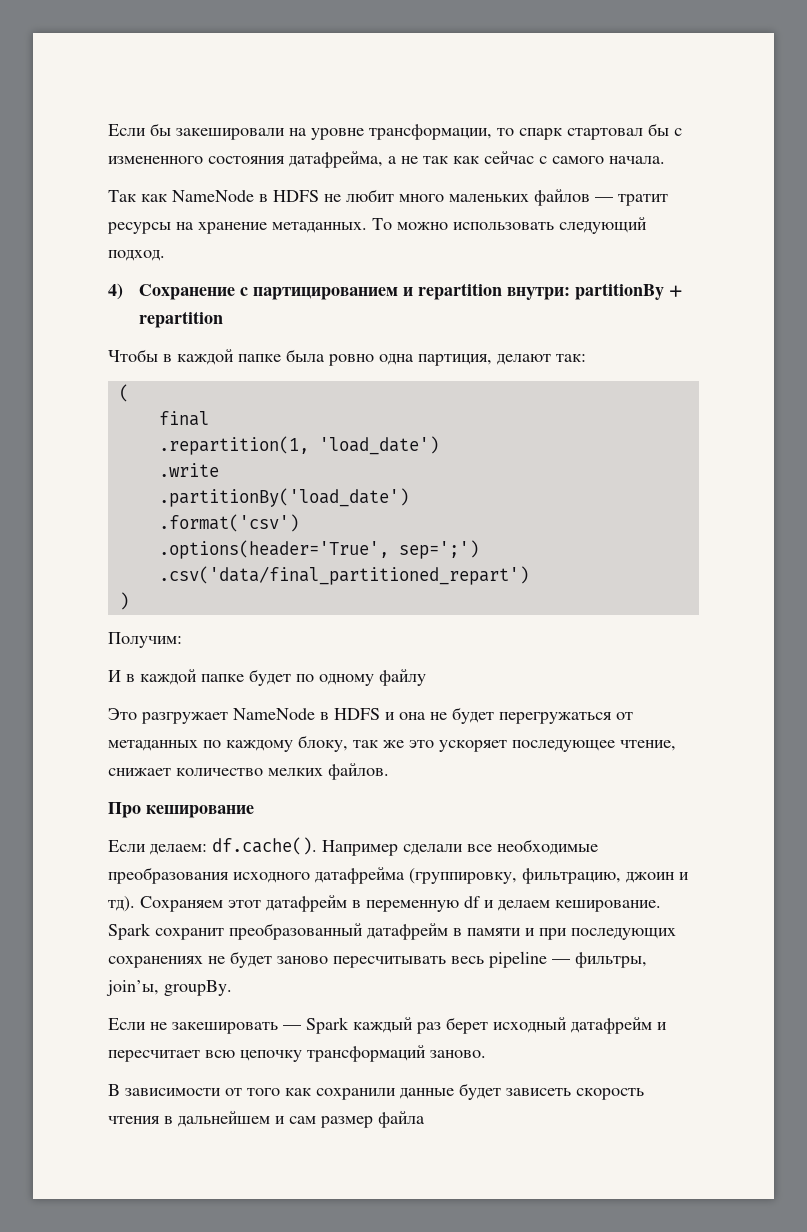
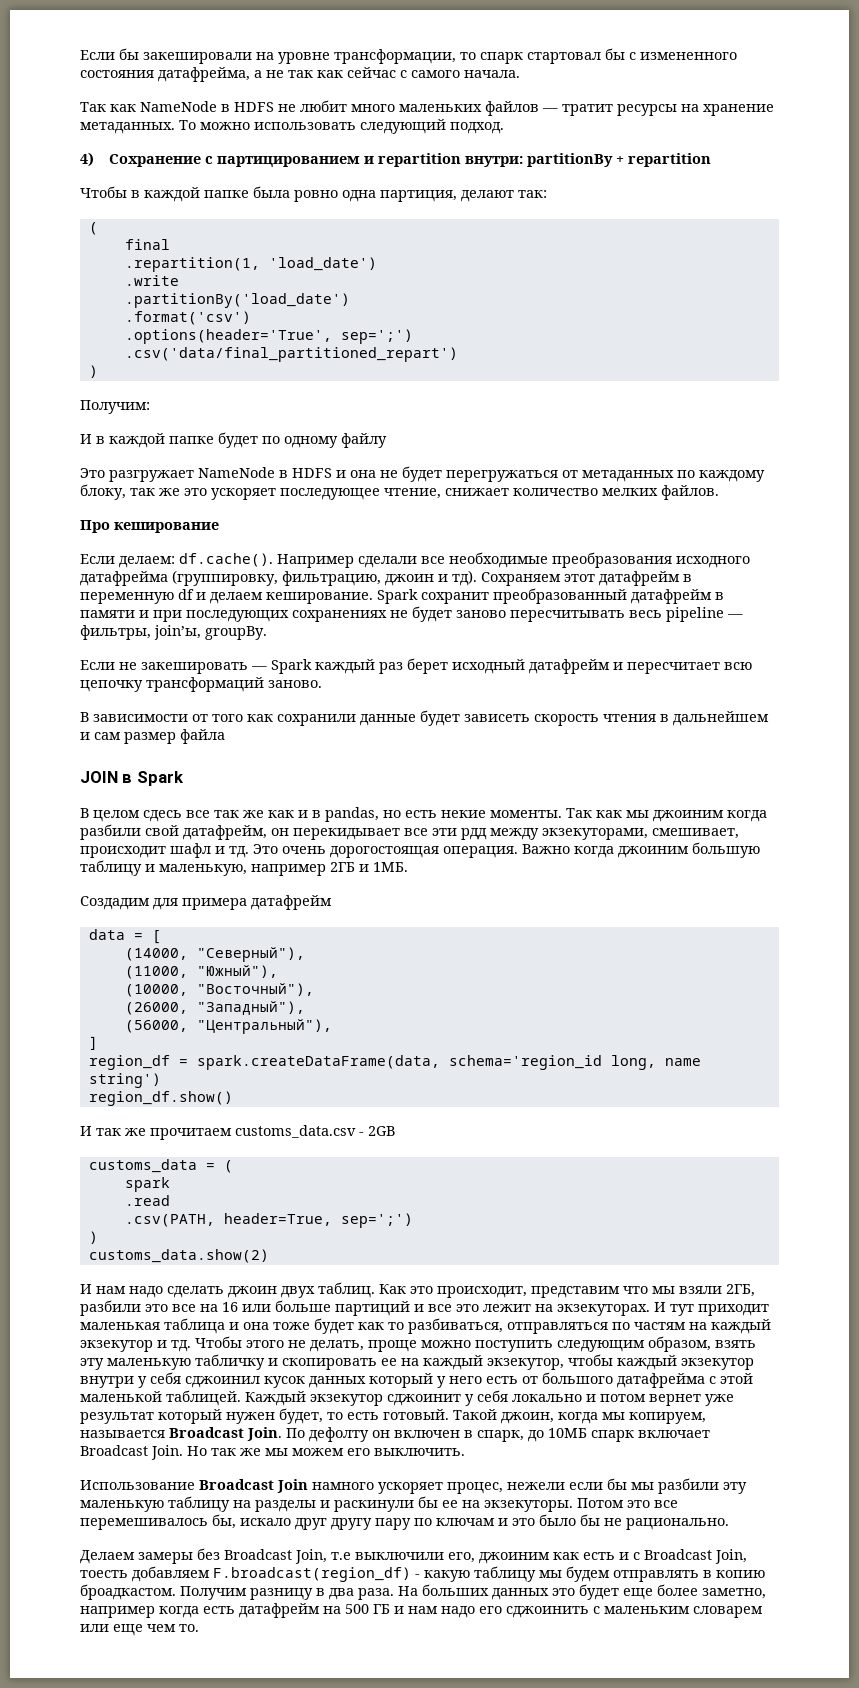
+ JOIN в Spark
+ В целом сдесь все так же как и в pandas, но есть некие моменты. Так как мы джоиним когда разбили свой датафрейм, он перекидывает все эти рдд между экзекуторами, смешивает, происходит шафл и тд. Это очень дорогостоящая операция. Важно когда джоиним большую таблицу и маленькую, например 2ГБ и 1МБ.
+ Создадим для примера датафрейм
+ data = [
+ (14000, "Северный"),
+ (11000, "Южный"),
+ (10000, "Восточный"),
+ (26000, "Западный"),
+ (56000, "Центральный"),
+ ]
+ region_df = spark.createDataFrame(data, schema='region_id long, name string')
+ region_df.show()
+ И так же прочитаем customs_data.csv - 2GB
+ customs_data = (
+ spark
+ .read
+ .csv(PATH, header=True, sep=';')
+ )
+ customs_data.show(2)
+ И нам надо сделать джоин двух таблиц. Как это происходит, представим что мы взяли 2ГБ, разбили это все на 16 или больше партиций и все это лежит на экзекуторах. И тут приходит маленькая таблица и она тоже будет как то разбиваться, отправляться по частям на каждый экзекутор и тд. Чтобы этого не делать, проще можно поступить следующим образом, взять эту маленькую табличку и скопировать ее на каждый экзекутор, чтобы каждый экзекутор внутри у себя сджоинил кусок данных который у него есть от большого датафрейма с этой маленькой таблицей. Каждый экзекутор сджоинит у себя локально и потом вернет уже результат который нужен будет, то есть готовый. Такой джоин, когда мы копируем, называется Broadcast Join. По дефолту он включен в спарк, до 10МБ спарк включает Broadcast Join. Но так же мы можем его выключить.
+ Использование Broadcast Join намного ускоряет процес, нежели если бы мы разбили эту маленькую таблицу на разделы и раскинули бы ее на экзекуторы. Потом это все перемешивалось бы, искало друг другу пару по ключам и это было бы не рационально.
+ Делаем замеры без Broadcast Join, т.е выключили его, джоиним как есть и с Broadcast Join, тоесть добавляем F.broadcast(region_df) - какую таблицу мы будем отправлять в копию броадкастом. Получим разницу в два раза. На больших данных это будет еще более заметно, например когда есть датафрейм на 500 ГБ и нам надо его сджоинить с маленьким словарем или еще чем то.

